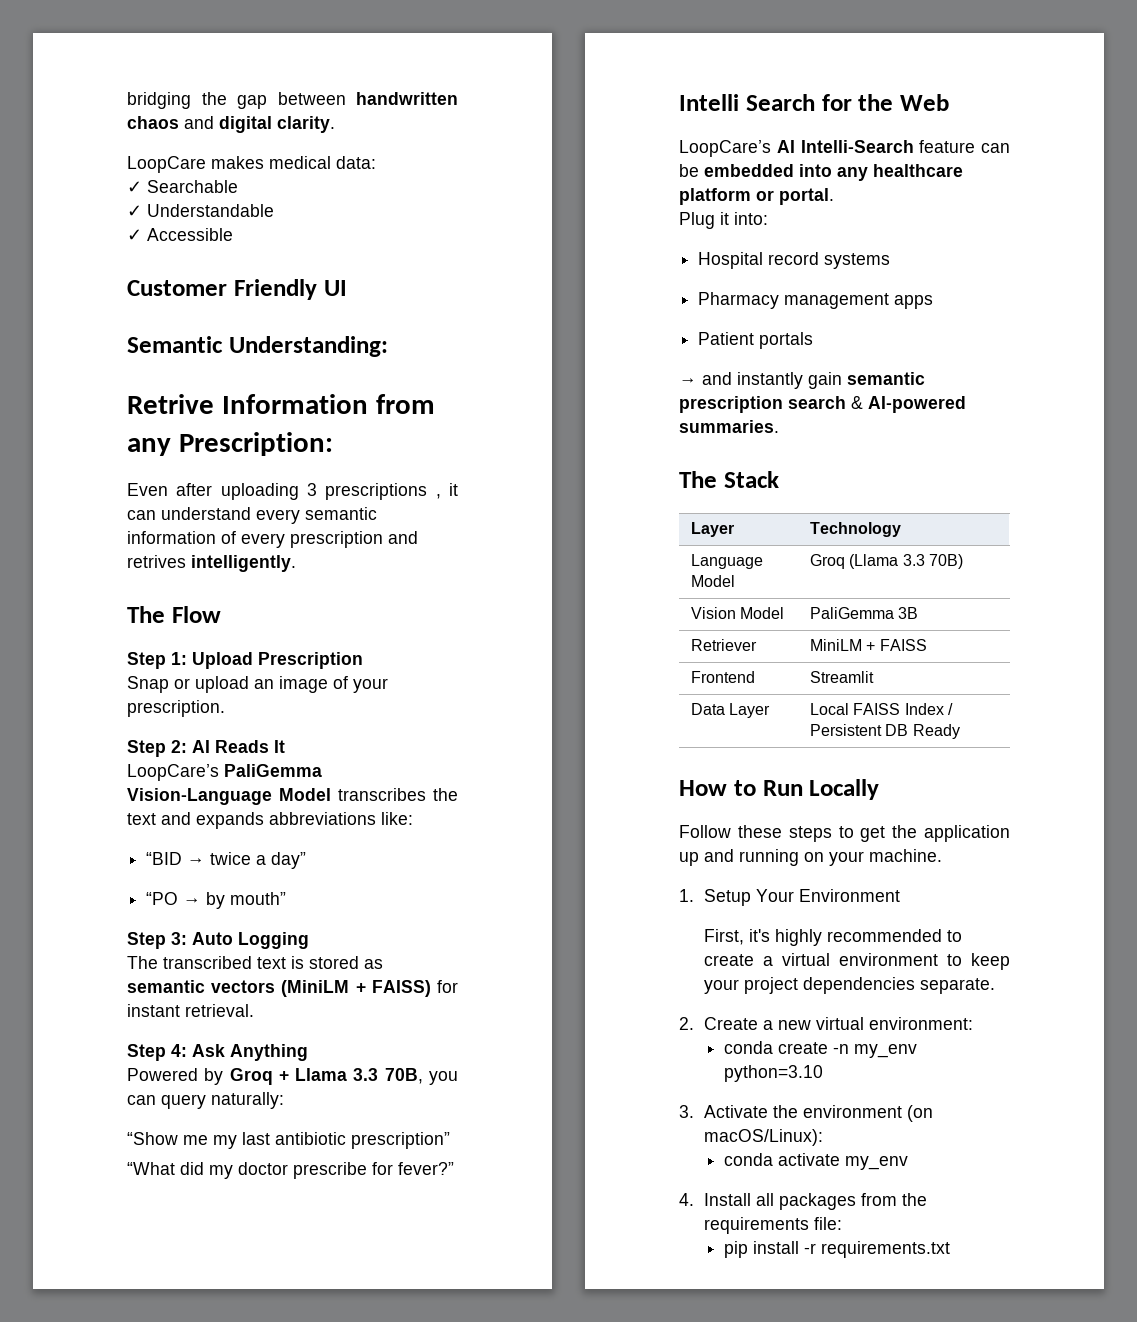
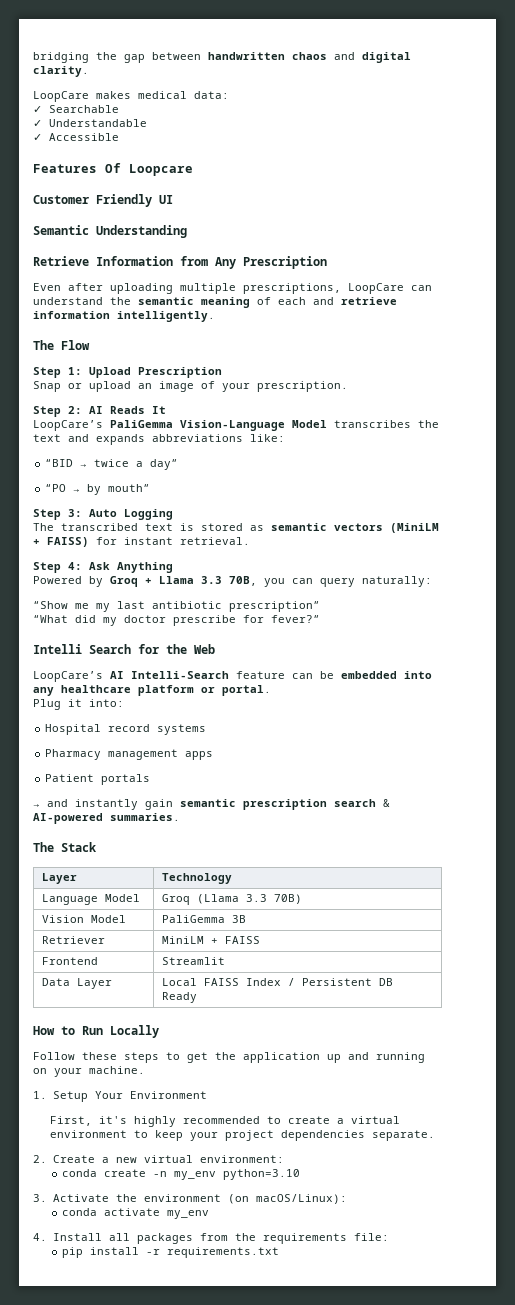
+ Features Of Loopcare
- Semantic Understanding:
- Retrive Information from any Prescription:
- Even after uploading 3 prescriptions , it can understand every semantic information of every prescription and retrives intelligently.
+ Semantic Understanding
+ Retrieve Information from Any Prescription
+ Even after uploading multiple prescriptions, LoopCare can understand the semantic meaning of each and retrieve information intelligently.

